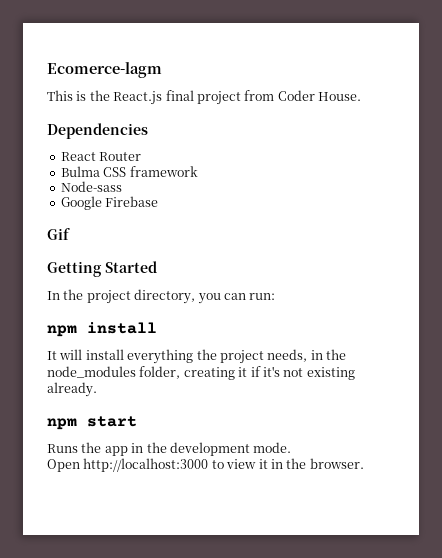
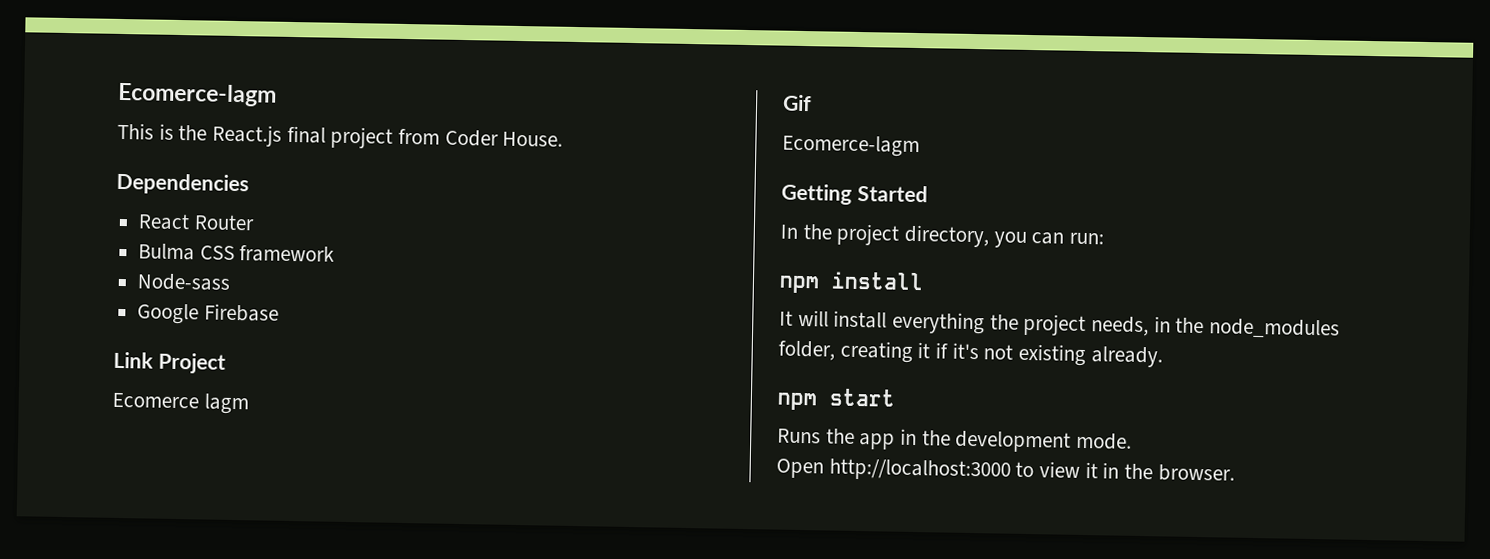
+ Link Project
+ Ecomerce lagm
  Gif
+ Ecomerce-lagm

